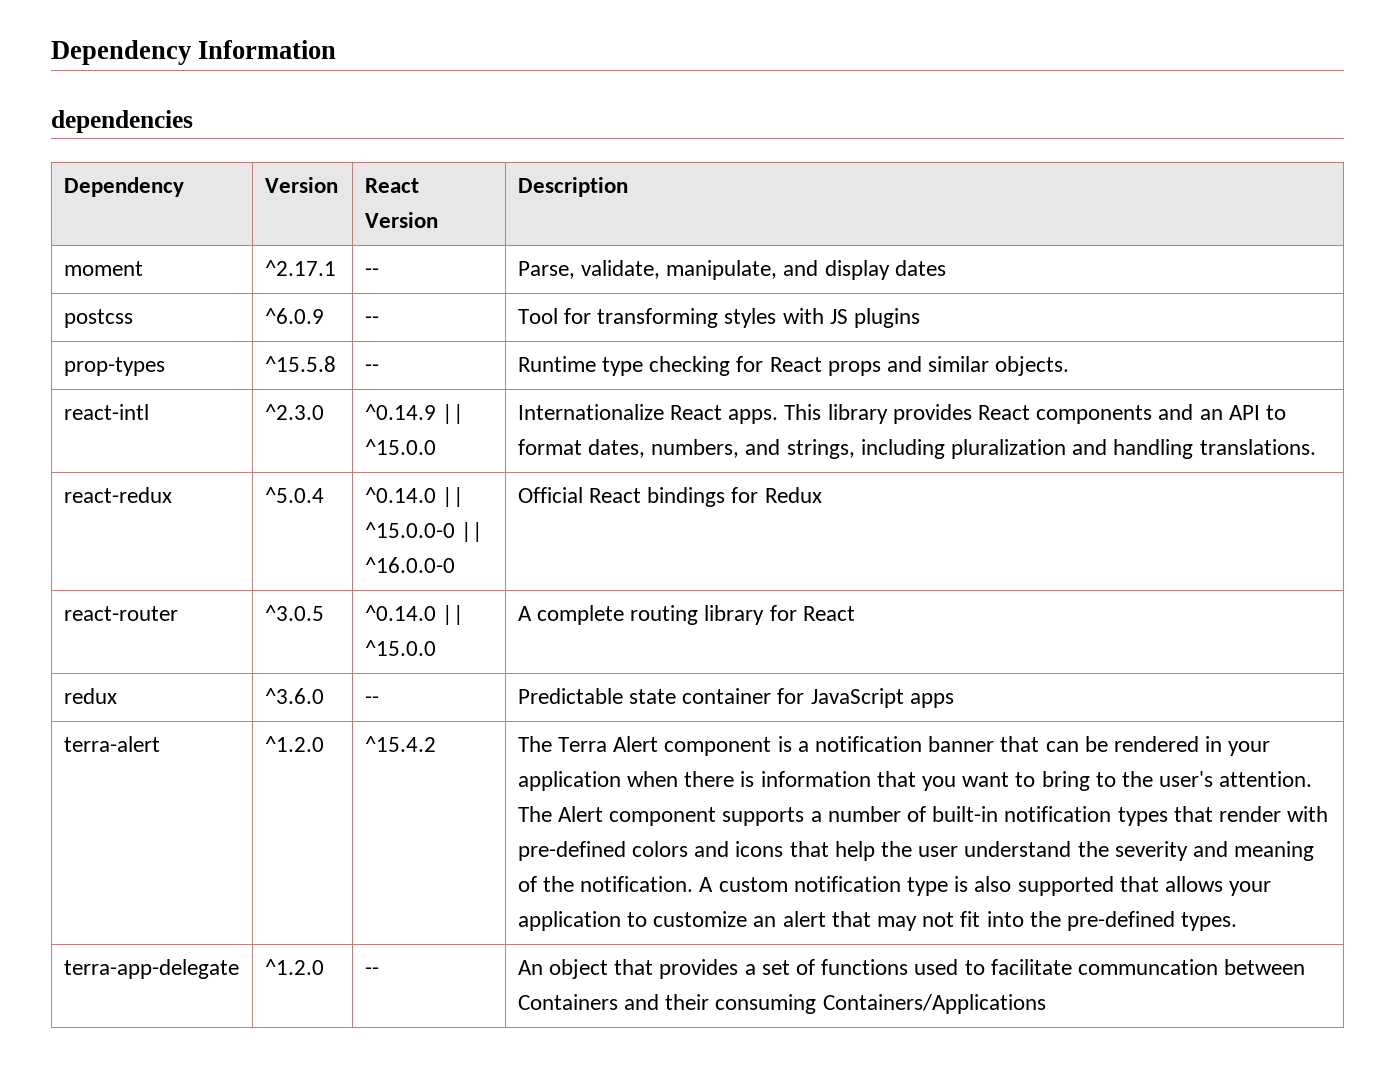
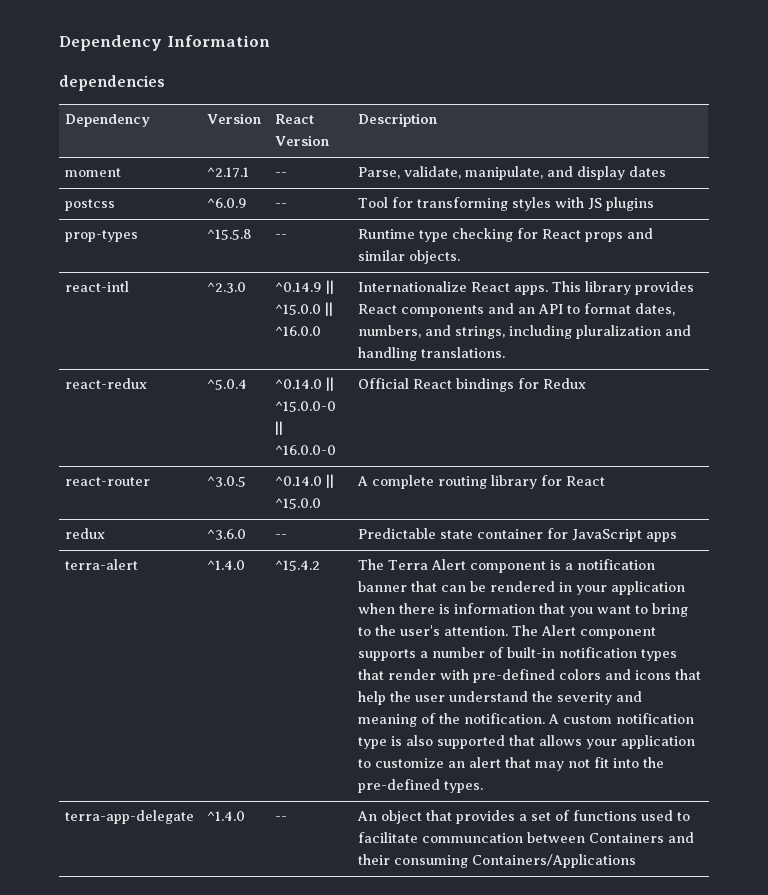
- react-intl | ^2.3.0 | ^0.14.9 || ^15.0.0 | Internationalize React apps. This library provides React components and an API to format dates, numbers, and strings, including pluralization and handling translations.
+ react-intl | ^2.3.0 | ^0.14.9 || ^15.0.0 || ^16.0.0 | Internationalize React apps. This library provides React components and an API to format dates, numbers, and strings, including pluralization and handling translations.
- terra-alert | ^1.2.0
+ terra-alert | ^1.4.0
- terra-app-delegate | ^1.2.0 | -- | An object that provides a set of functions used to facilitate communcation between Containers and their consuming Containers/Applications
+ terra-app-delegate | ^1.4.0 | -- | An object that provides a set of functions used to facilitate communcation between Containers and their consuming Containers/Applications

